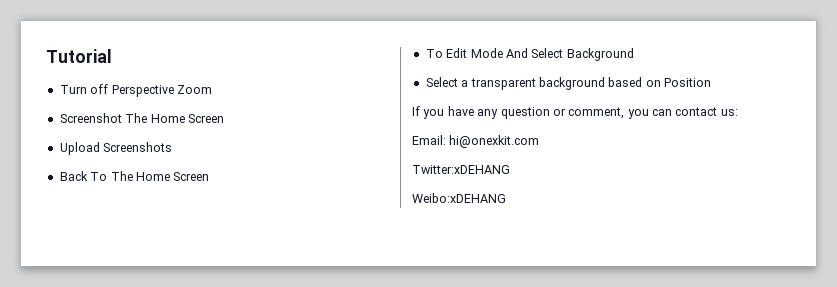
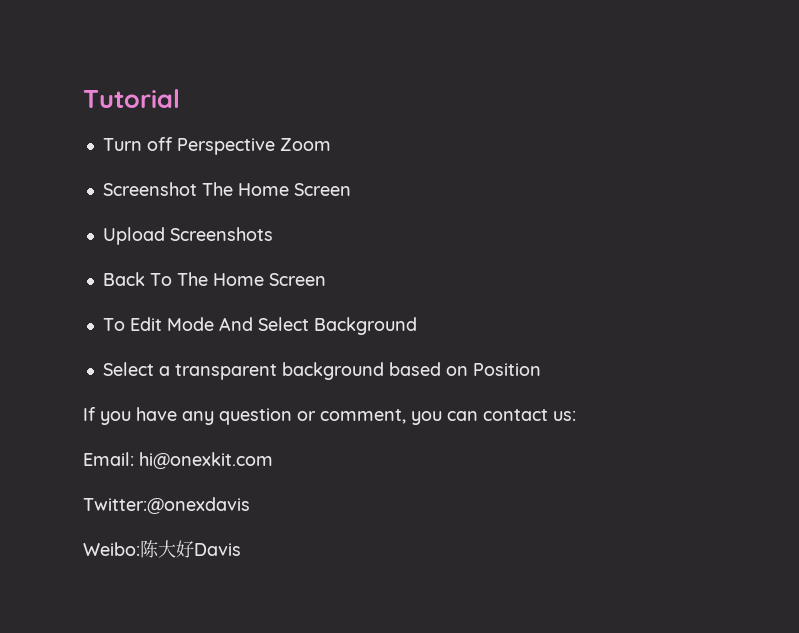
- Twitter:xDEHANG
- Weibo:xDEHANG
+ Twitter:@onexdavis
+ Weibo:陈大好Davis

